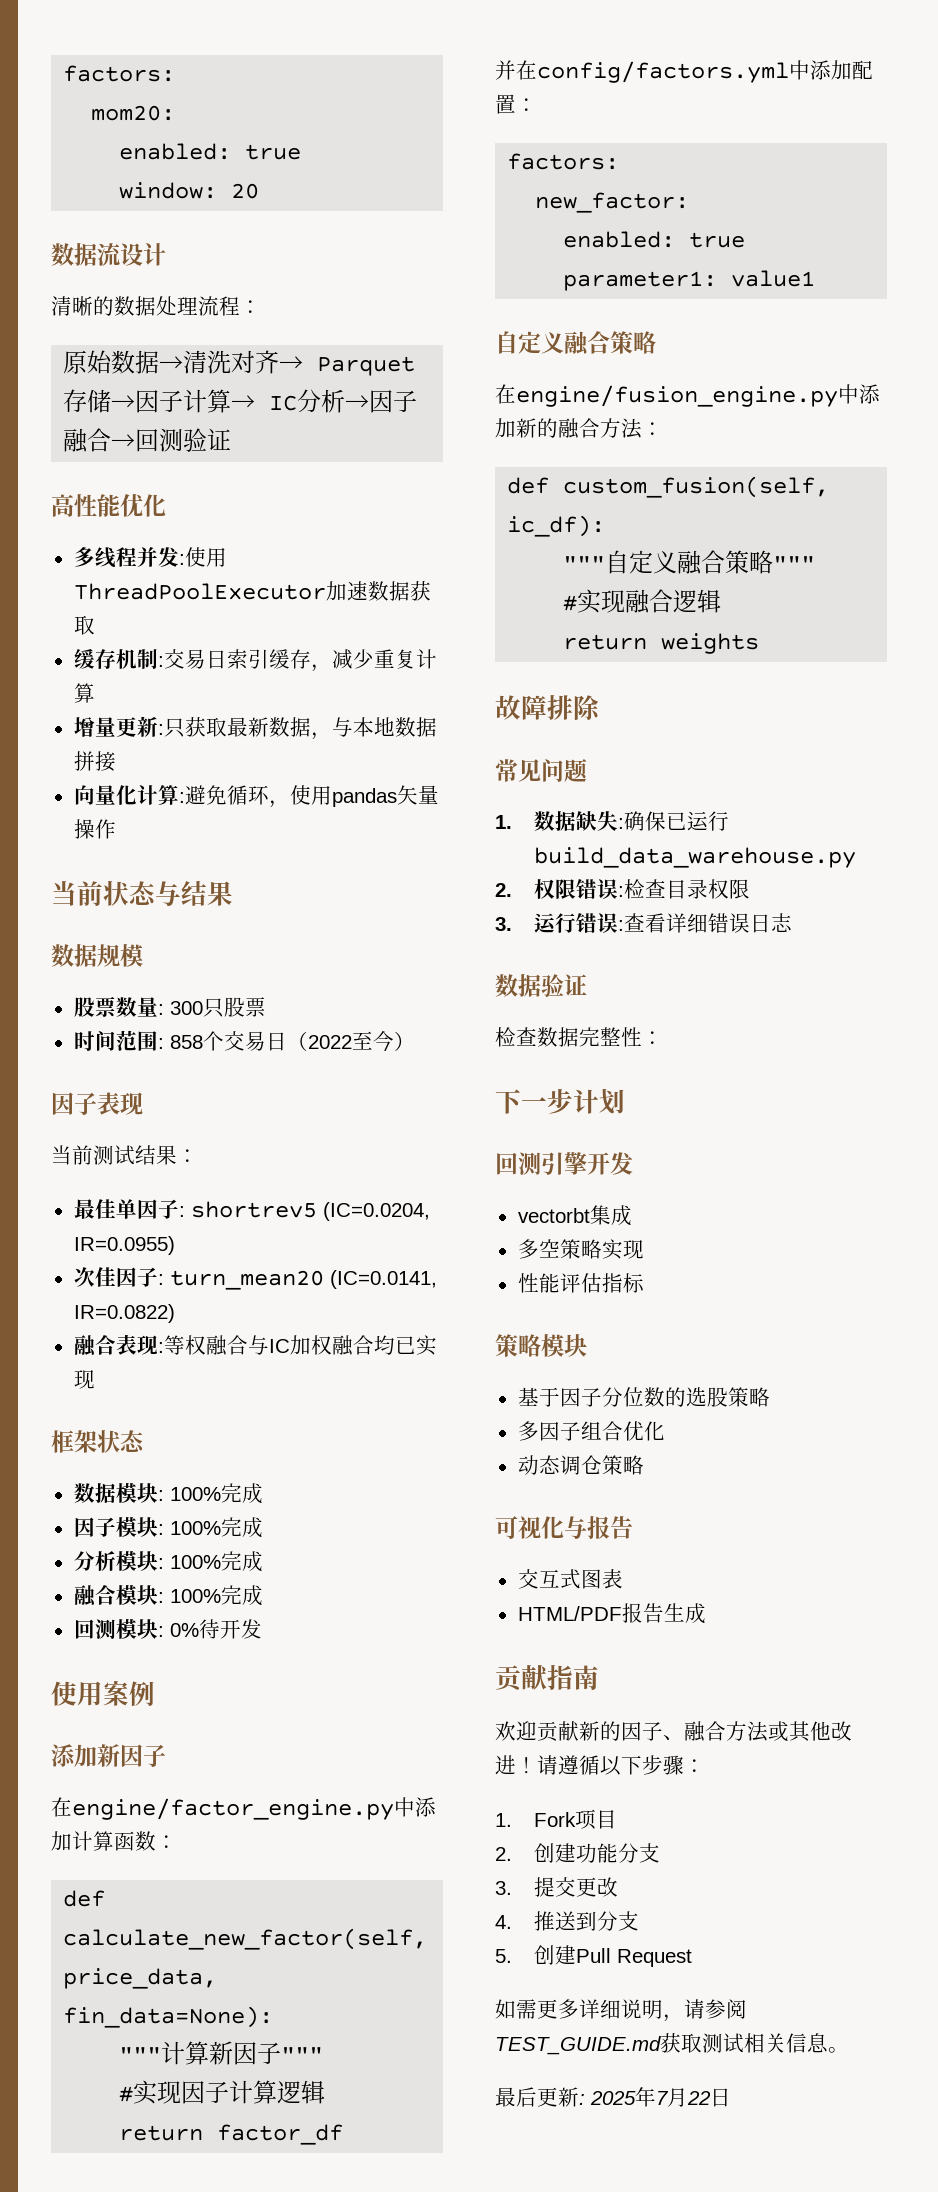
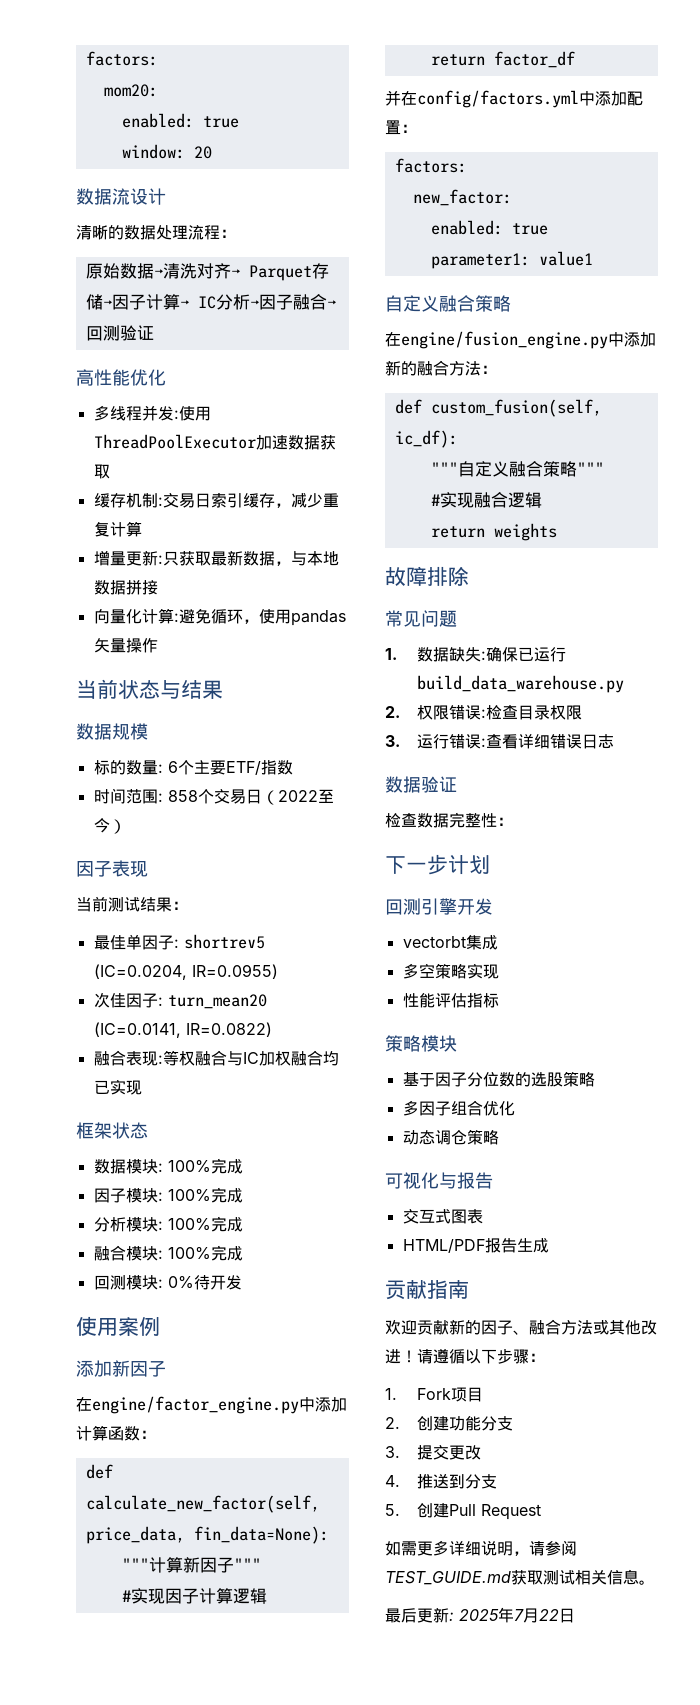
- 股票数量: 300只股票
+ 标的数量: 6个主要ETF/指数

